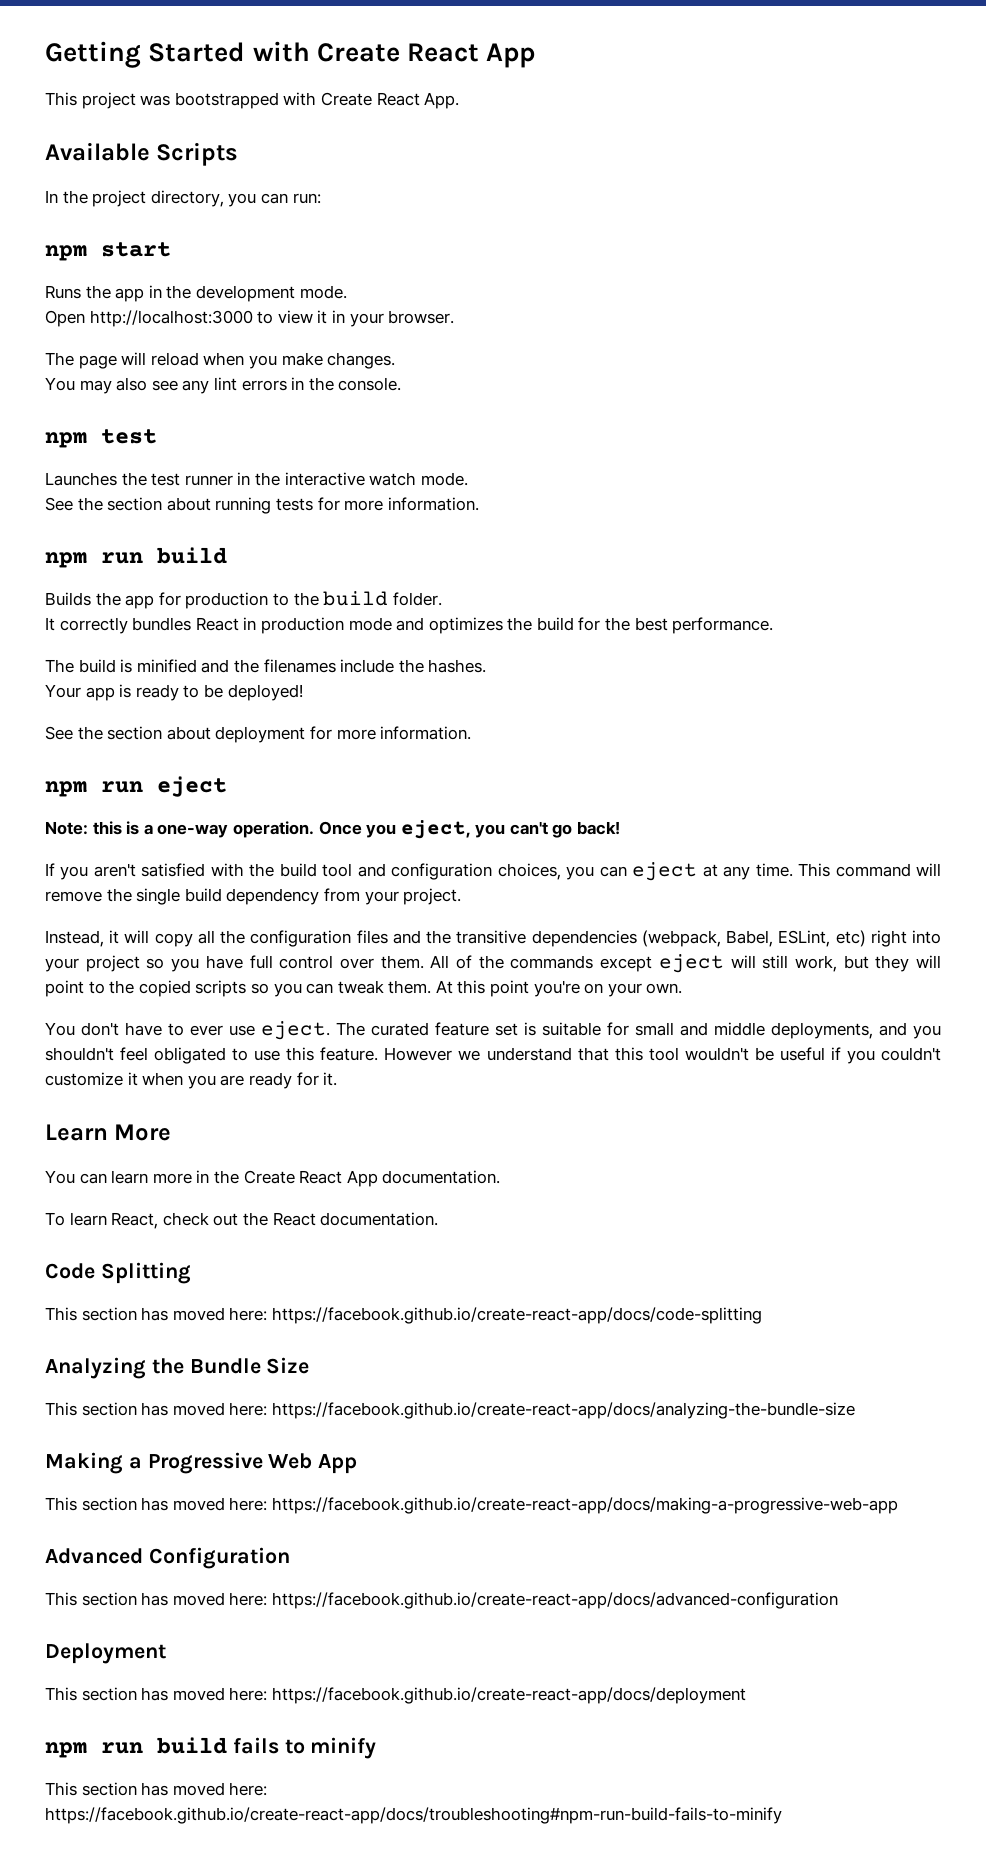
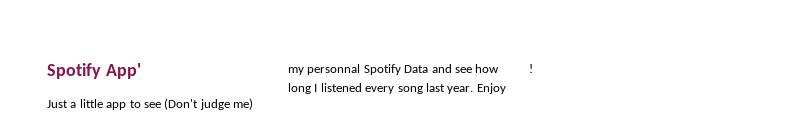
- Getting Started with Create React App
- This project was bootstrapped with Create React App.
- Available Scripts
- In the project directory, you can run:
- npm start
- Runs the app in the development mode.
- Open http://localhost:3000 to view it in your browser.
- The page will reload when you make changes.
- You may also see any lint errors in the console.
- npm test
- Launches the test runner in the interactive watch mode.
- See the section about running tests for more information.
- npm run build
- Builds the app for production to the build folder.
- It correctly bundles React in production mode and optimizes the build for the best performance.
- The build is minified and the filenames include the hashes.
- Your app is ready to be deployed!
- See the section about deployment for more information.
- npm run eject
- Note: this is a one-way operation. Once you eject, you can't go back!
- If you aren't satisfied with the build tool and configuration choices, you can eject at any time. This command will remove the single build dependency from your project.
- Instead, it will copy all the configuration files and the transitive dependencies (webpack, Babel, ESLint, etc) right into your project so you have full control over them. All of the commands except eject will still work, but they will point to the copied scripts so you can tweak them. At this point you're on your own.
- You don't have to ever use eject. The curated feature set is suitable for small and middle deployments, and you shouldn't feel obligated to use this feature. However we understand that this tool wouldn't be useful if you couldn't customize it when you are ready for it.
- Learn More
- You can learn more in the Create React App documentation.
- To learn React, check out the React documentation.
- Code Splitting
- This section has moved here: https://facebook.github.io/create-react-app/docs/code-splitting
- Analyzing the Bundle Size
- This section has moved here: https://facebook.github.io/create-react-app/docs/analyzing-the-bundle-size
- Making a Progressive Web App
- This section has moved here: https://facebook.github.io/create-react-app/docs/making-a-progressive-web-app
- Advanced Configuration
- This section has moved here: https://facebook.github.io/create-react-app/docs/advanced-configuration
- Deployment
- This section has moved here: https://facebook.github.io/create-react-app/docs/deployment
- npm run build fails to minify
- This section has moved here: https://facebook.github.io/create-react-app/docs/troubleshooting#npm-run-build-fails-to-minify
+ Spotify App'
+ Just a little app to see (Don't judge me) my personnal Spotify Data and see how long I listened every song last year. Enjoy !

